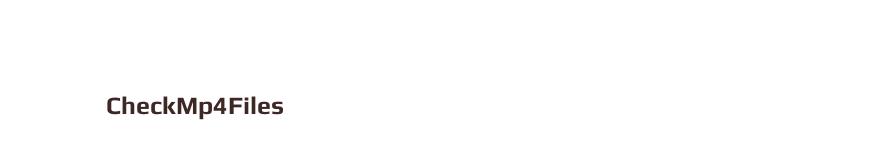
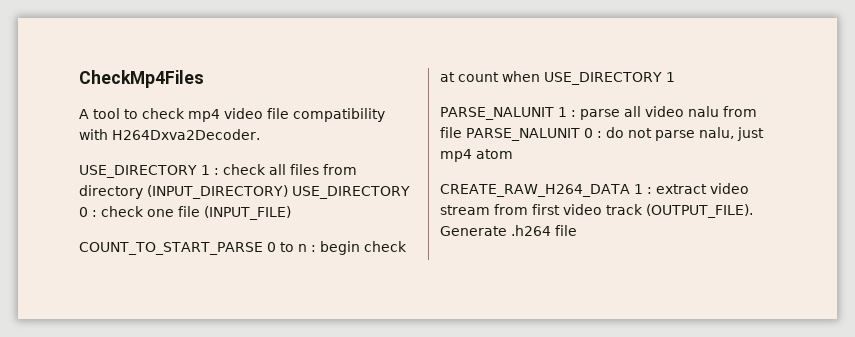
+ A tool to check mp4 video file compatibility with H264Dxva2Decoder.
+ USE_DIRECTORY 1 : check all files from directory (INPUT_DIRECTORY) USE_DIRECTORY 0 : check one file (INPUT_FILE)
+ COUNT_TO_START_PARSE 0 to n : begin check at count when USE_DIRECTORY 1
+ PARSE_NALUNIT 1 : parse all video nalu from file PARSE_NALUNIT 0 : do not parse nalu, just mp4 atom
+ CREATE_RAW_H264_DATA 1 : extract video stream from first video track (OUTPUT_FILE). Generate .h264 file

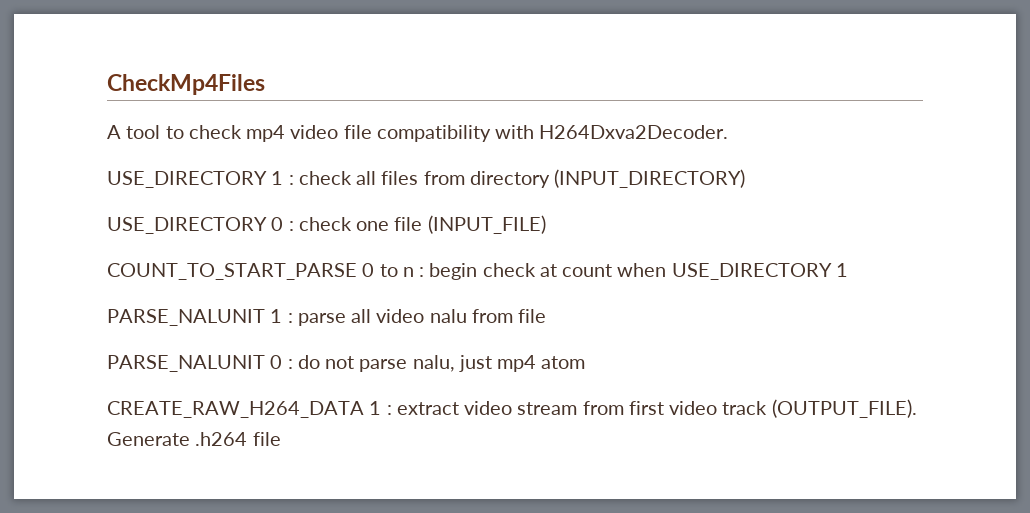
- USE_DIRECTORY 1 : check all files from directory (INPUT_DIRECTORY) USE_DIRECTORY 0 : check one file (INPUT_FILE)
+ USE_DIRECTORY 1 : check all files from directory (INPUT_DIRECTORY)
+ USE_DIRECTORY 0 : check one file (INPUT_FILE)
- PARSE_NALUNIT 1 : parse all video nalu from file PARSE_NALUNIT 0 : do not parse nalu, just mp4 atom
+ PARSE_NALUNIT 1 : parse all video nalu from file
+ PARSE_NALUNIT 0 : do not parse nalu, just mp4 atom

